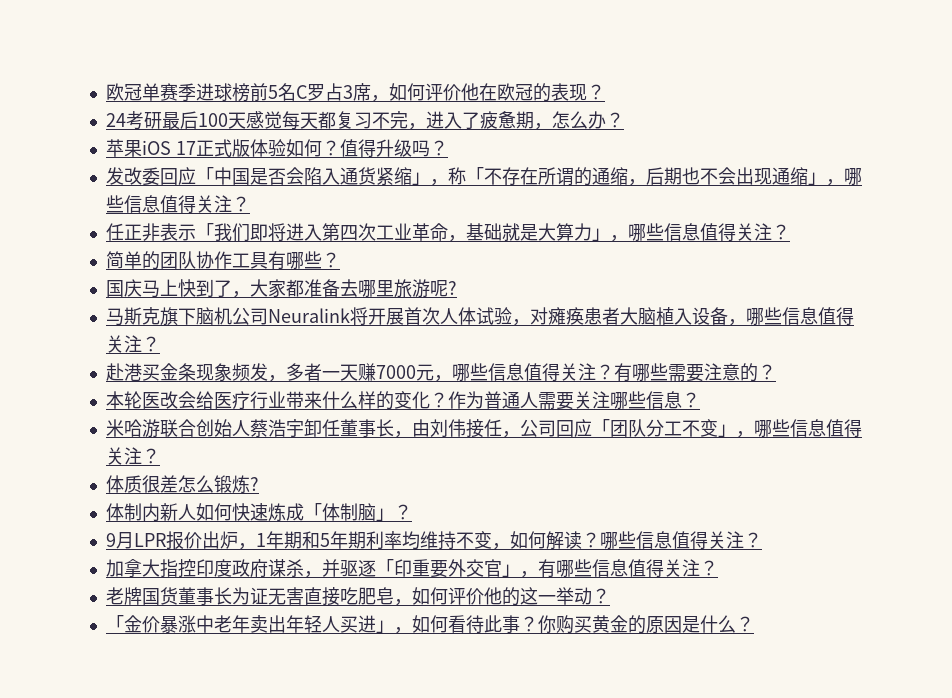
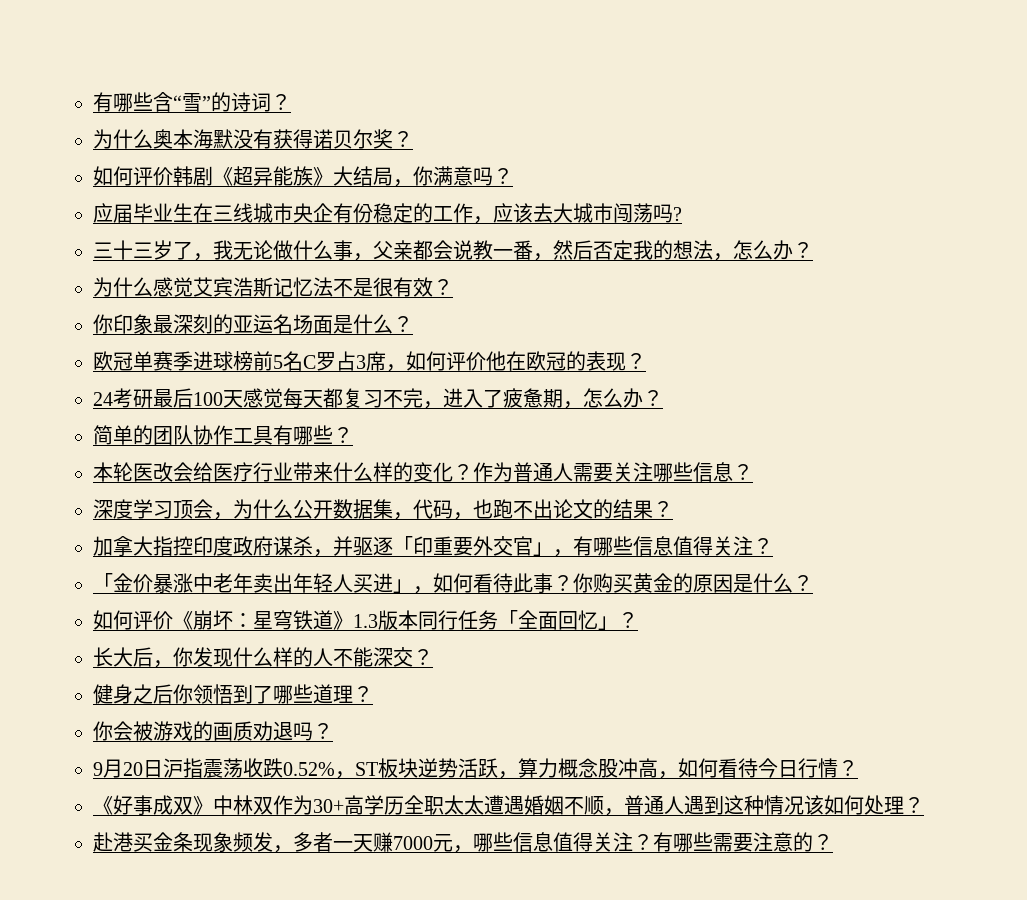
+ 有哪些含“雪”的诗词？
+ 为什么奥本海默没有获得诺贝尔奖？
+ 如何评价韩剧《超异能族》大结局，你满意吗？
+ 应届毕业生在三线城市央企有份稳定的工作，应该去大城市闯荡吗?
+ 三十三岁了，我无论做什么事，父亲都会说教一番，然后否定我的想法，怎么办？
+ 为什么感觉艾宾浩斯记忆法不是很有效？
+ 你印象最深刻的亚运名场面是什么？
- 苹果iOS 17正式版体验如何？值得升级吗？
- 发改委回应「中国是否会陷入通货紧缩」，称「不存在所谓的通缩，后期也不会出现通缩」，哪些信息值得关注？
- 任正非表示「我们即将进入第四次工业革命，基础就是大算力」，哪些信息值得关注？
- 国庆马上快到了，大家都准备去哪里旅游呢?
- 马斯克旗下脑机公司Neuralink将开展首次人体试验，对瘫痪患者大脑植入设备，哪些信息值得关注？
+ 本轮医改会给医疗行业带来什么样的变化？作为普通人需要关注哪些信息？
+ 深度学习顶会，为什么公开数据集，代码，也跑不出论文的结果？
+ 加拿大指控印度政府谋杀，并驱逐「印重要外交官」，有哪些信息值得关注？
+ 「金价暴涨中老年卖出年轻人买进」，如何看待此事？你购买黄金的原因是什么？
+ 如何评价《崩坏：星穹铁道》1.3版本同行任务「全面回忆」？
+ 长大后，你发现什么样的人不能深交？
+ 健身之后你领悟到了哪些道理？
+ 你会被游戏的画质劝退吗？
+ 9月20日沪指震荡收跌0.52%，ST板块逆势活跃，算力概念股冲高，如何看待今日行情？
+ 《好事成双》中林双作为30+高学历全职太太遭遇婚姻不顺，普通人遇到这种情况该如何处理？
- 本轮医改会给医疗行业带来什么样的变化？作为普通人需要关注哪些信息？
- 米哈游联合创始人蔡浩宇卸任董事长，由刘伟接任，公司回应「团队分工不变」，哪些信息值得关注？
- 体质很差怎么锻炼?
- 体制内新人如何快速炼成「体制脑」？
- 9月LPR报价出炉，1年期和5年期利率均维持不变，如何解读？哪些信息值得关注？
- 加拿大指控印度政府谋杀，并驱逐「印重要外交官」，有哪些信息值得关注？
- 老牌国货董事长为证无害直接吃肥皂，如何评价他的这一举动？
- 「金价暴涨中老年卖出年轻人买进」，如何看待此事？你购买黄金的原因是什么？

